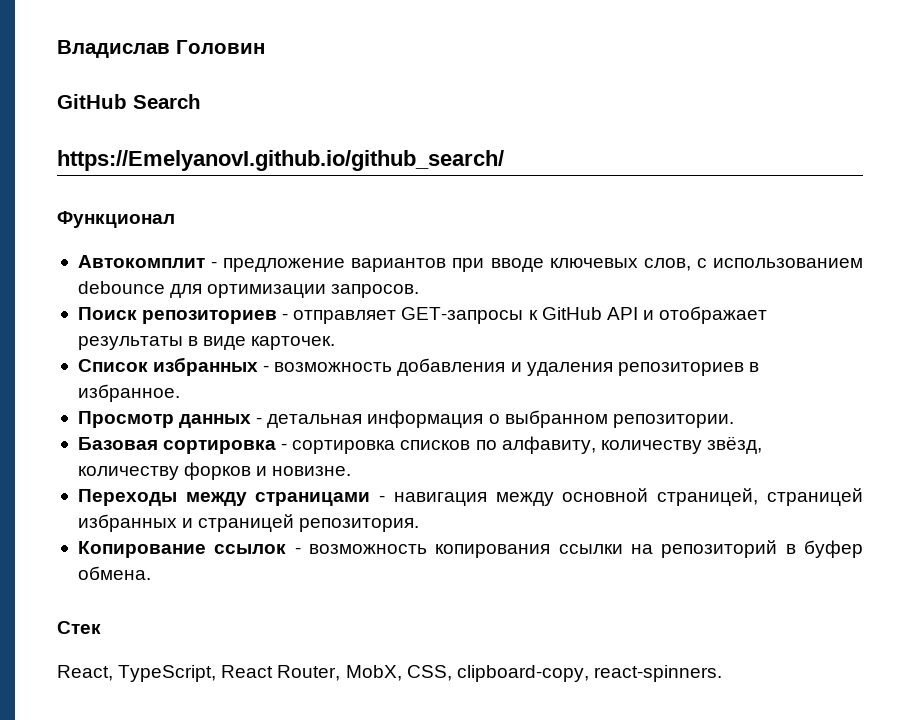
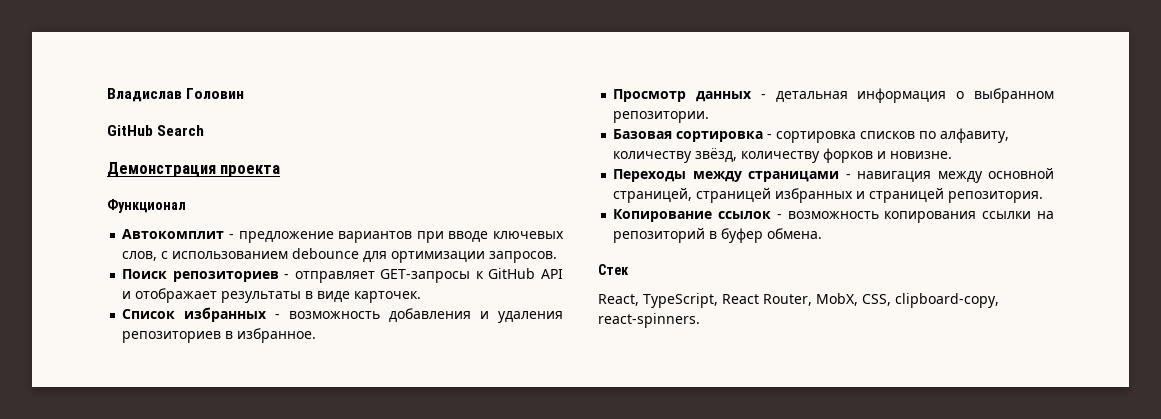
- https://EmelyanovI.github.io/github_search/
+ Демонстрация проекта

